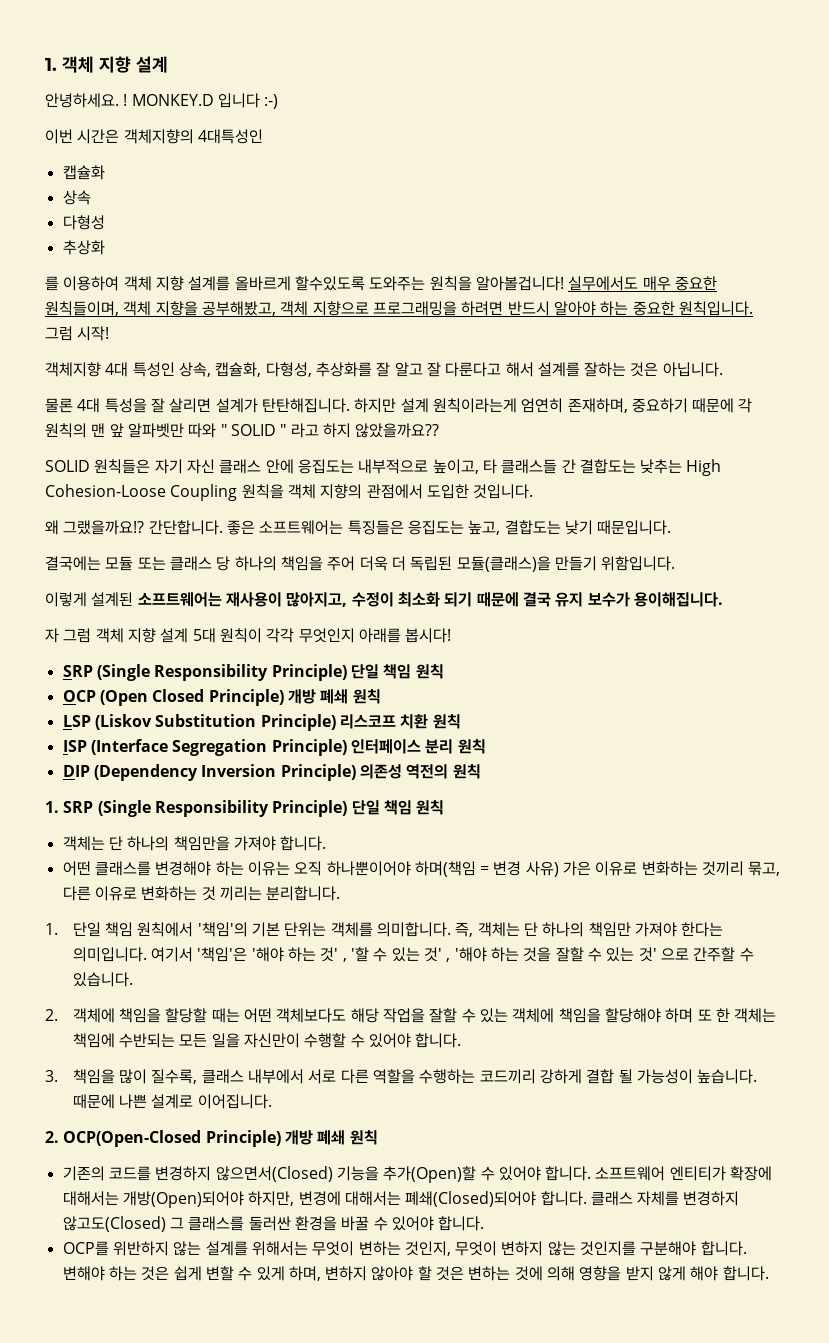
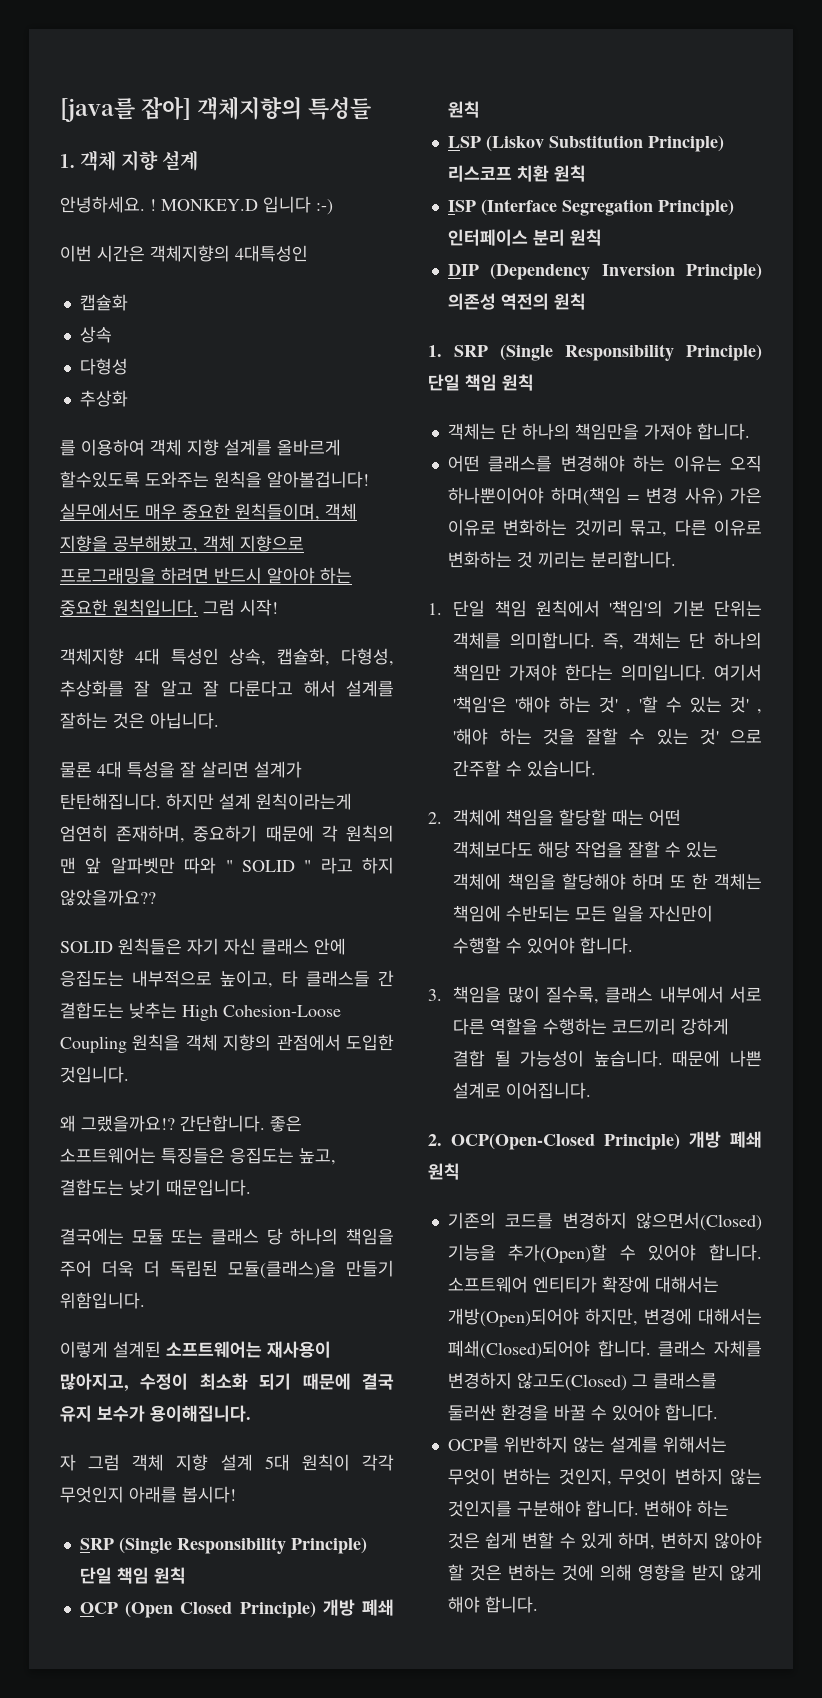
+ [java를 잡아] 객체지향의 특성들

